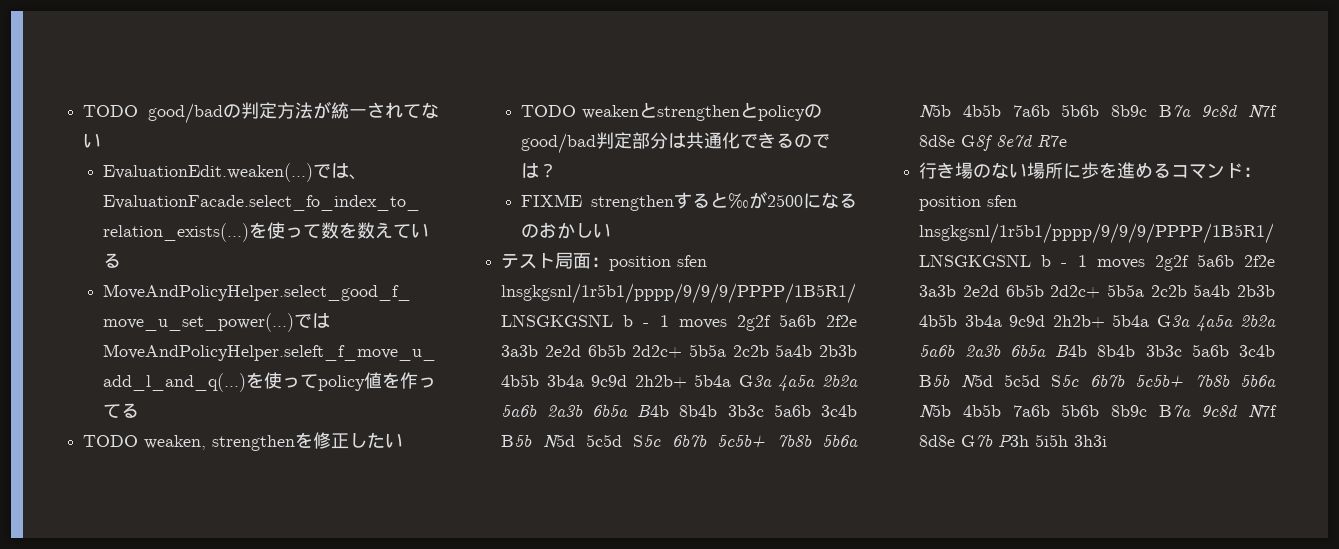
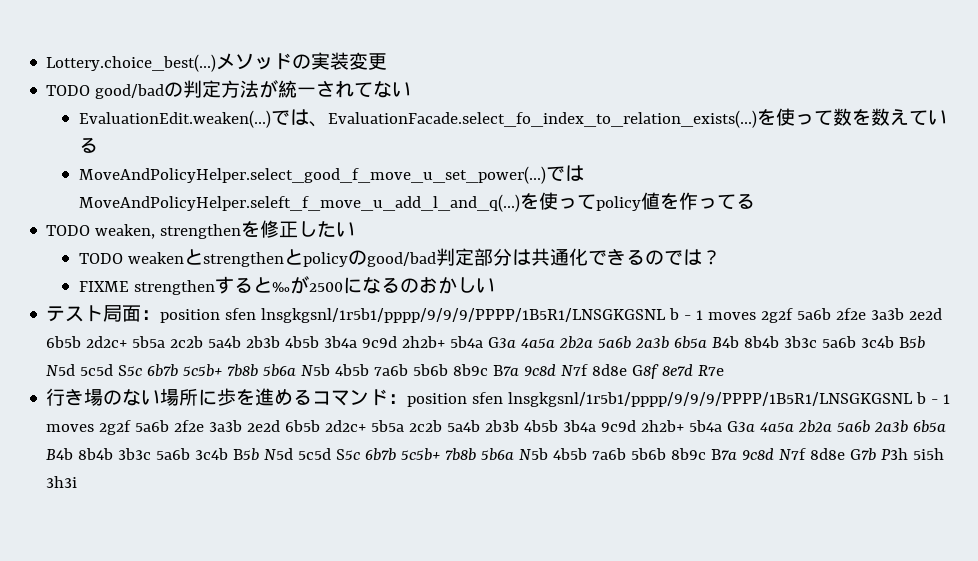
+ Lottery.choice_best(...)メソッドの実装変更

